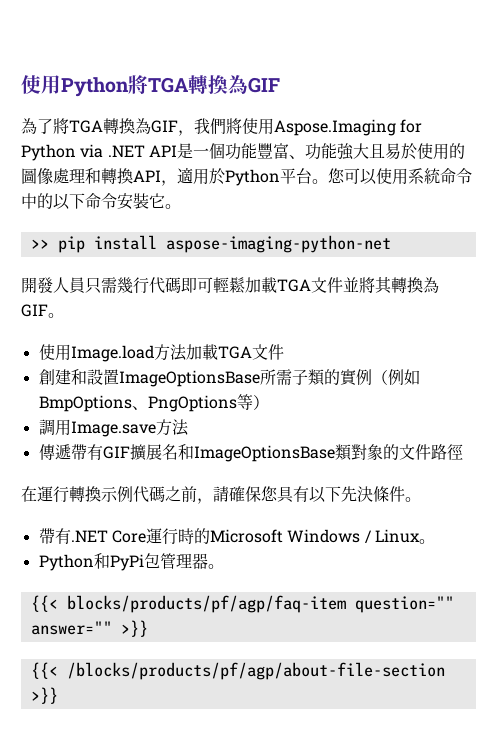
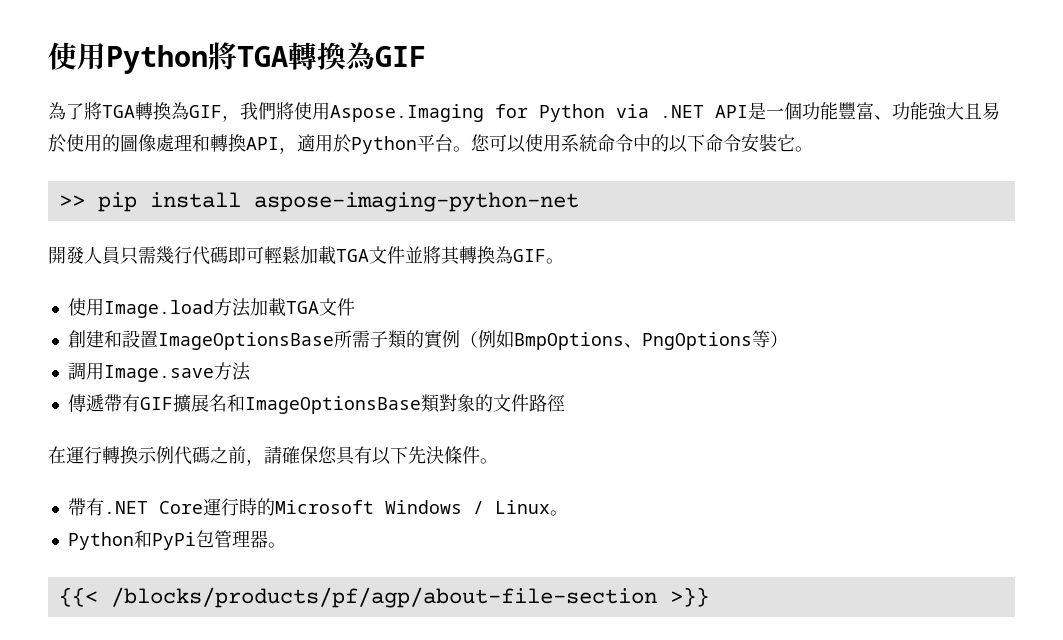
- {{< blocks/products/pf/agp/faq-item question="" answer="" >}}

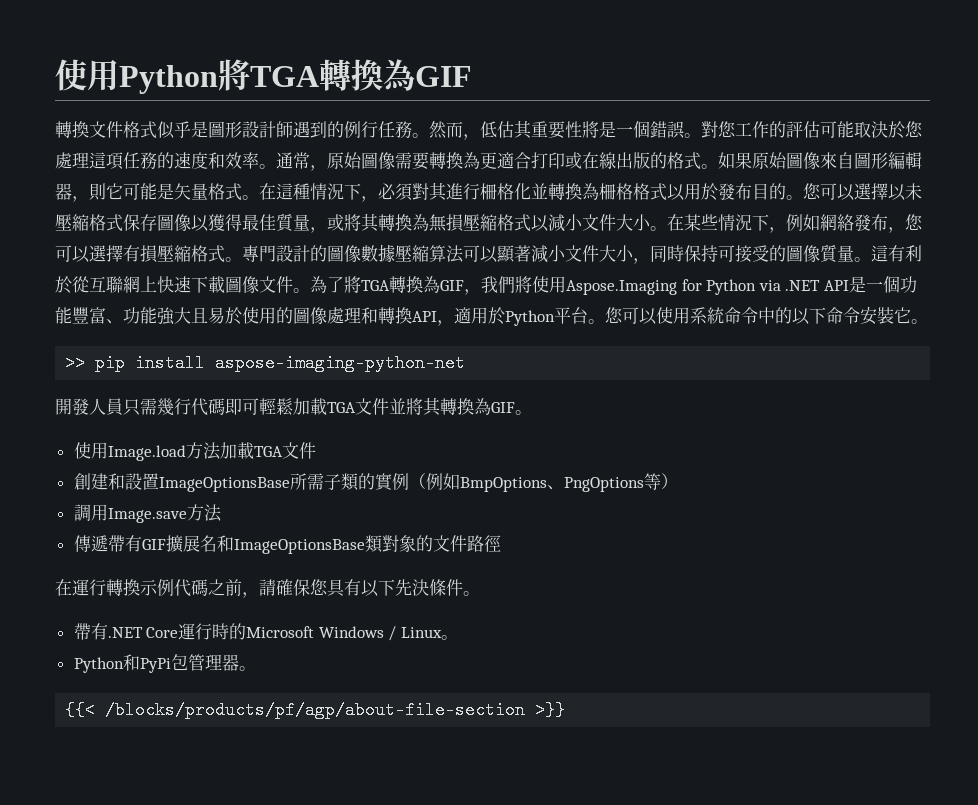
+ 轉換文件格式似乎是圖形設計師遇到的例行任務。然而，低估其重要性將是一個錯誤。對您工作的評估可能取決於您處理這項任務的速度和效率。通常，原始圖像需要轉換為更適合打印或在線出版的格式。如果原始圖像來自圖形編輯器，則它可能是矢量格式。在這種情況下，必須對其進行柵格化並轉換為柵格格式以用於發布目的。您可以選擇以未壓縮格式保存圖像以獲得最佳質量，或將其轉換為無損壓縮格式以減小文件大小。在某些情況下，例如網絡發布，您可以選擇有損壓縮格式。專門設計的圖像數據壓縮算法可以顯著減小文件大小，同時保持可接受的圖像質量。這有利於從互聯網上快速下載圖像文件。

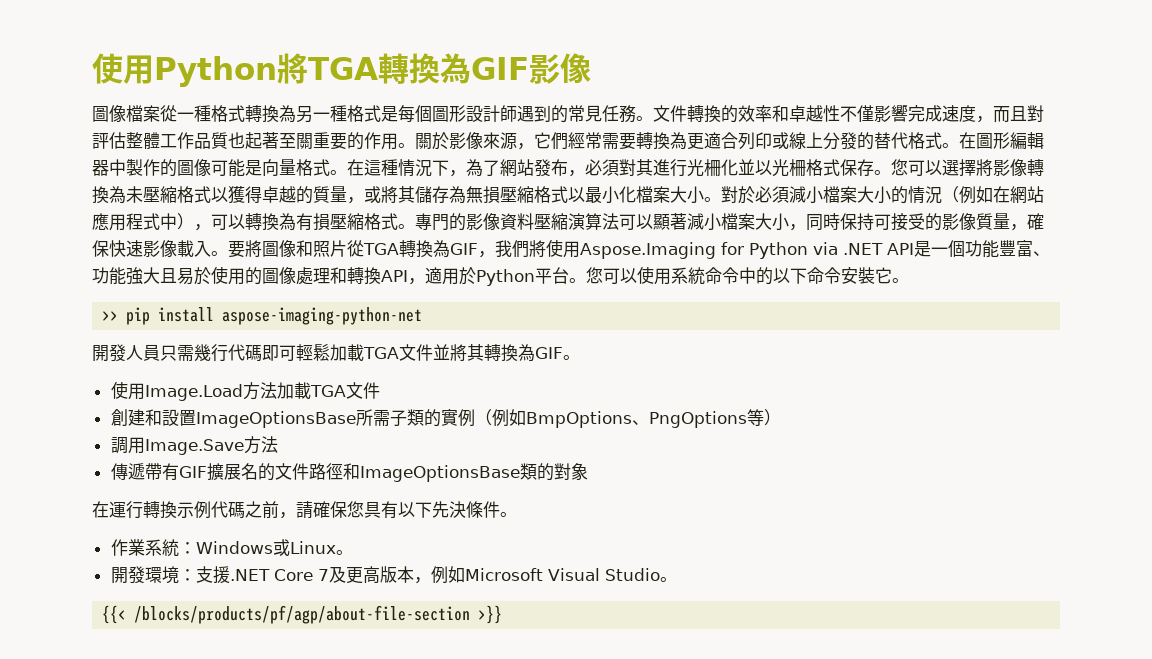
- 使用Python將TGA轉換為GIF
- 轉換文件格式似乎是圖形設計師遇到的例行任務。然而，低估其重要性將是一個錯誤。對您工作的評估可能取決於您處理這項任務的速度和效率。通常，原始圖像需要轉換為更適合打印或在線出版的格式。如果原始圖像來自圖形編輯器，則它可能是矢量格式。
+ 使用Python將TGA轉換為GIF影像
+ 圖像檔案從一種格式轉換為另一種格式是每個圖形設計師遇到的常見任務。文件轉換的效率和卓越性不僅影響完成速度，而且對評估整體工作品質也起著至關重要的作用。關於影像來源，它們經常需要轉換為更適合列印或線上分發的替代格式。在圖形編輯器中製作的圖像可能是向量格式。
- 在這種情況下，必須對其進行柵格化並轉換為柵格格式以用於發布目的。您可以選擇以未壓縮格式保存圖像以獲得最佳質量，或將其轉換為無損壓縮格式以減小文件大小。在某些情況下，例如網絡發布，您可以選擇有損壓縮格式。
+ 在這種情況下，為了網站發布，必須對其進行光柵化並以光柵格式保存。您可以選擇將影像轉換為未壓縮格式以獲得卓越的質量，或將其儲存為無損壓縮格式以最小化檔案大小。對於必須減小檔案大小的情況（例如在網站應用程式中），可以轉換為有損壓縮格式。
- 專門設計的圖像數據壓縮算法可以顯著減小文件大小，同時保持可接受的圖像質量。這有利於從互聯網上快速下載圖像文件。為了將TGA轉換為GIF，我們將使用Aspose.Imaging for Python via .NET API是一個功能豐富、功能強大且易於使用的圖像處理和轉換API，適用於Python平台。
+ 專門的影像資料壓縮演算法可以顯著減小檔案大小，同時保持可接受的影像質量，確保快速影像載入。要將圖像和照片從TGA轉換為GIF，我們將使用Aspose.Imaging for Python via .NET API是一個功能豐富、功能強大且易於使用的圖像處理和轉換API，適用於Python平台。
- 使用Image.load方法加載TGA文件
+ 使用Image.Load方法加載TGA文件
- 調用Image.save方法
+ 調用Image.Save方法
- 傳遞帶有GIF擴展名和ImageOptionsBase類對象的文件路徑
+ 傳遞帶有GIF擴展名的文件路徑和ImageOptionsBase類的對象
- 帶有.NET Core運行時的Microsoft Windows / Linux。
- Python和PyPi包管理器。
+ 作業系統：Windows或Linux。
+ 開發環境：支援.NET Core 7及更高版本，例如Microsoft Visual Studio。

